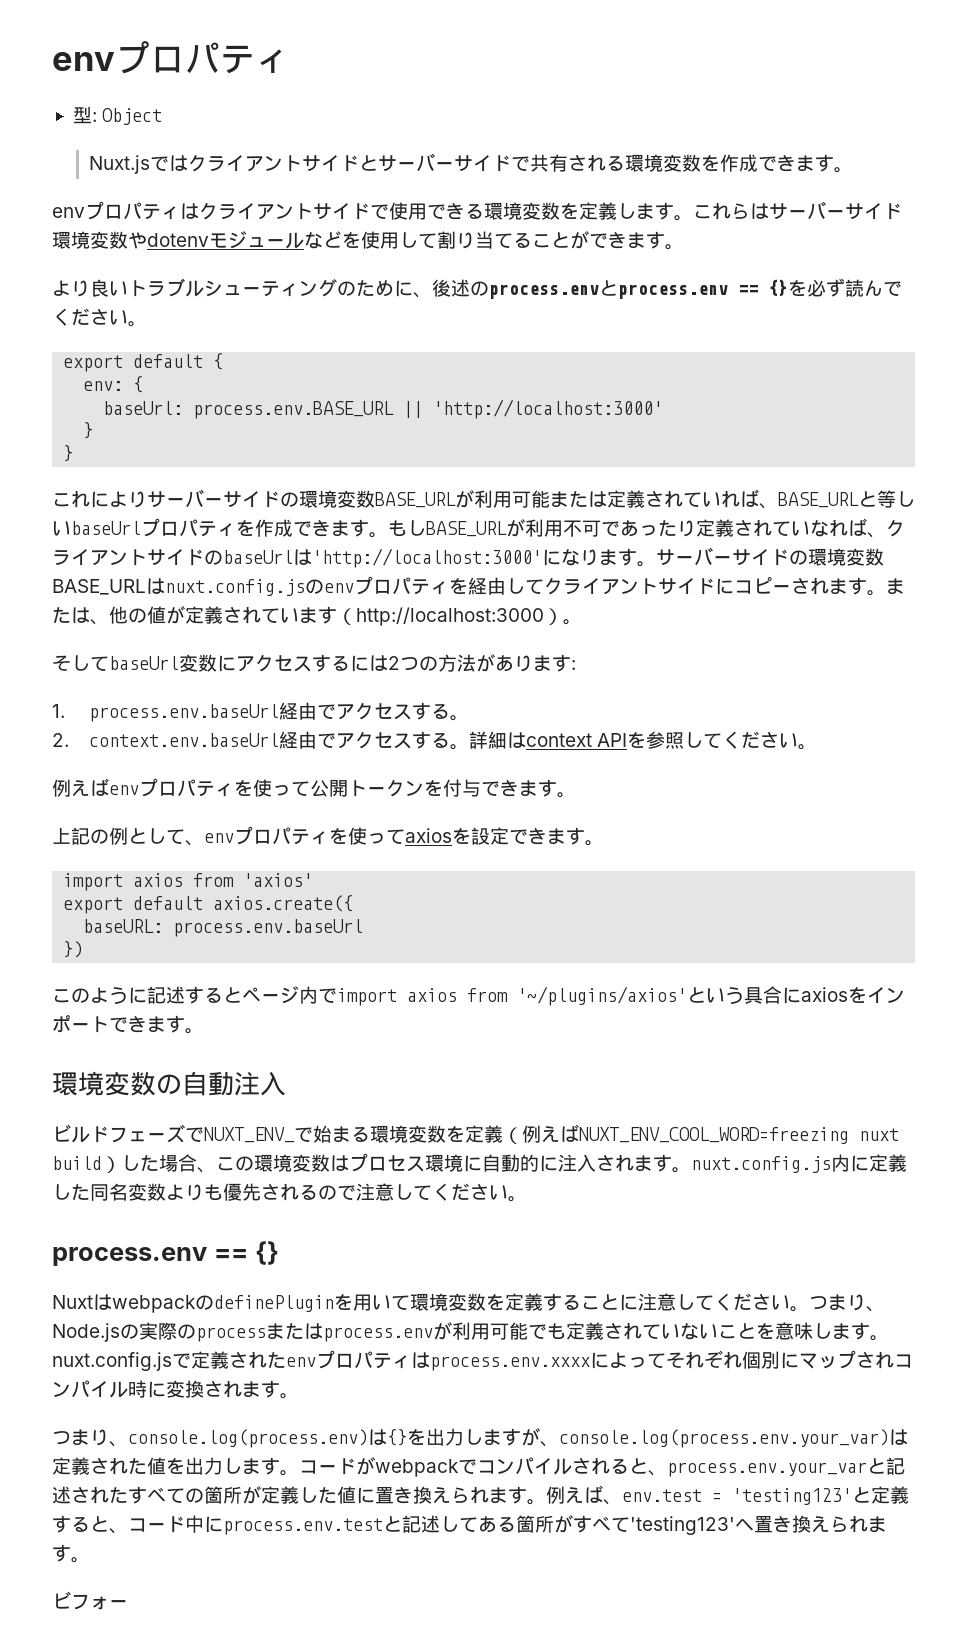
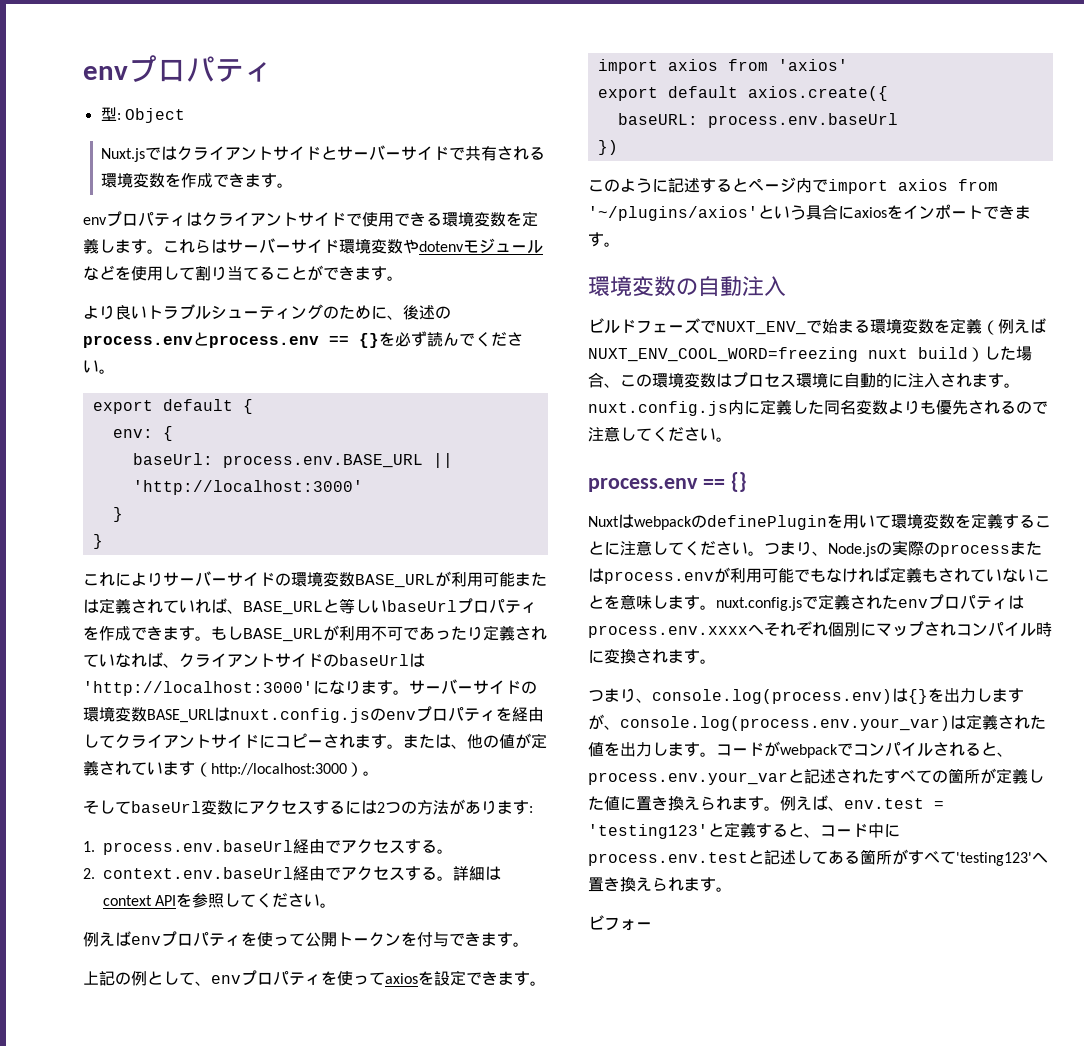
- つまり、Node.jsの実際のprocessまたはprocess.envが利用可能でも定義されていないことを意味します。nuxt.config.jsで定義されたenvプロパティはprocess.env.xxxxによってそれぞれ個別にマップされコンパイル時に変換されます。
+ つまり、Node.jsの実際のprocessまたはprocess.envが利用可能でもなければ定義もされていないことを意味します。nuxt.config.jsで定義されたenvプロパティはprocess.env.xxxxへそれぞれ個別にマップされコンパイル時に変換されます。

